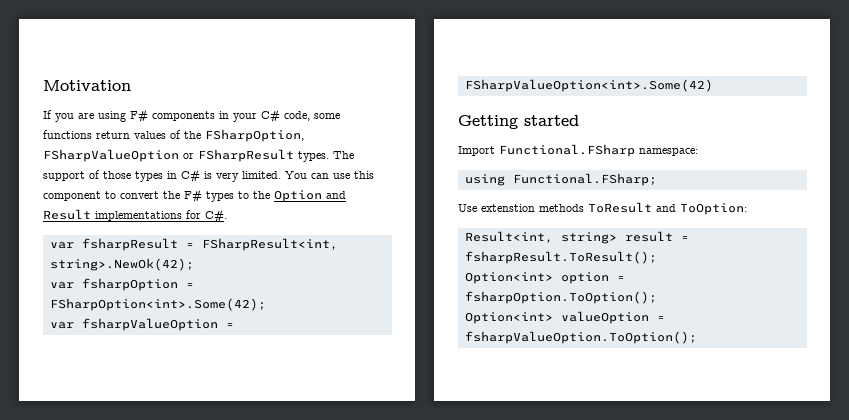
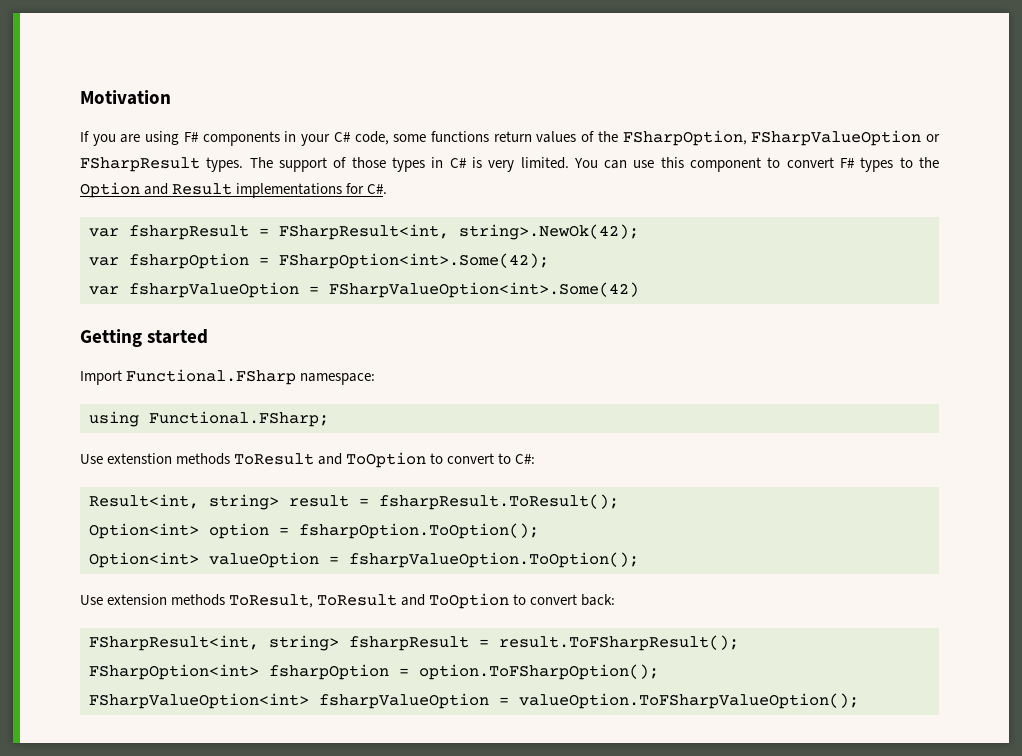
- You can use this component to convert the F# types to the Option and Result implementations for C#.
+ You can use this component to convert F# types to the Option and Result implementations for C#.
- Use extenstion methods ToResult and ToOption:
+ Use extenstion methods ToResult and ToOption to convert to C#:
+ Use extension methods ToResult, ToResult and ToOption to convert back:
+ FSharpResult<int, string> fsharpResult = result.ToFSharpResult();
+ FSharpOption<int> fsharpOption = option.ToFSharpOption();
+ FSharpValueOption<int> fsharpValueOption = valueOption.ToFSharpValueOption();

